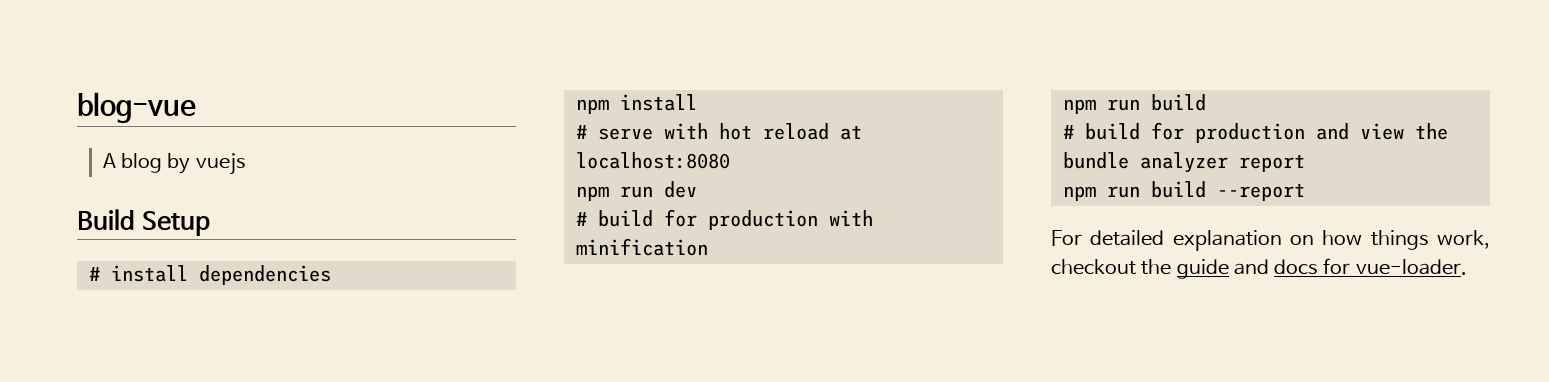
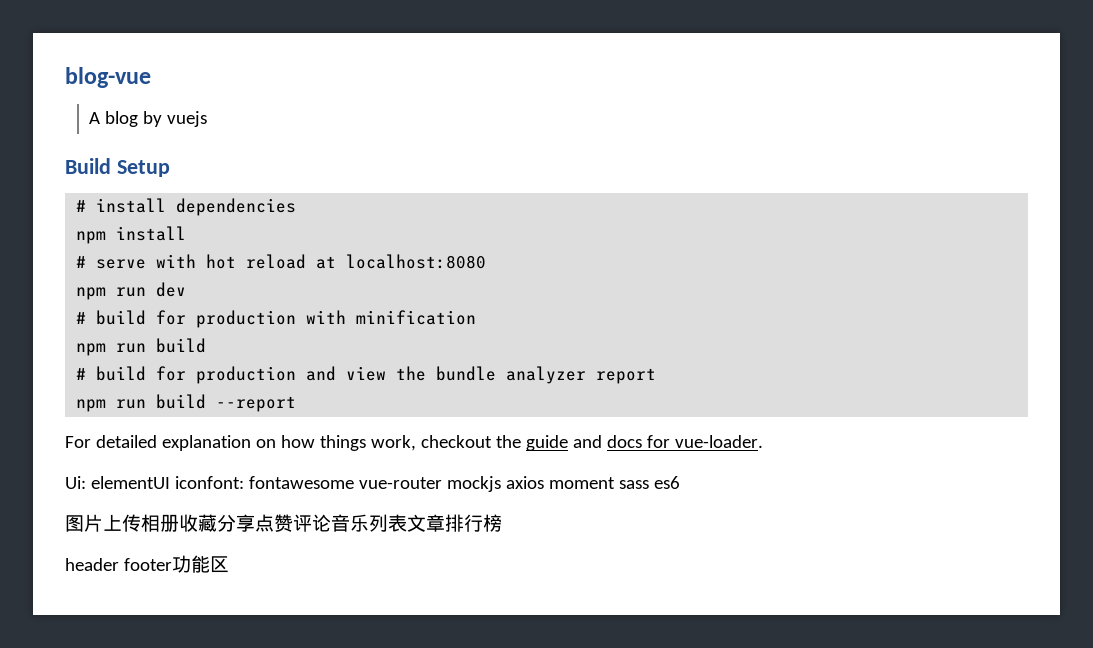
+ Ui: elementUI iconfont: fontawesome vue-router mockjs axios moment sass es6
+ 图片上传相册收藏分享点赞评论音乐列表文章排行榜
+ header footer功能区

